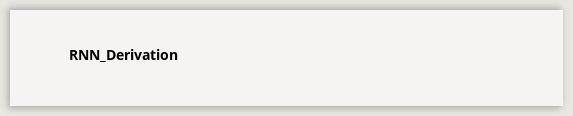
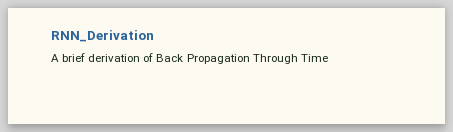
+ A brief derivation of Back Propagation Through Time

